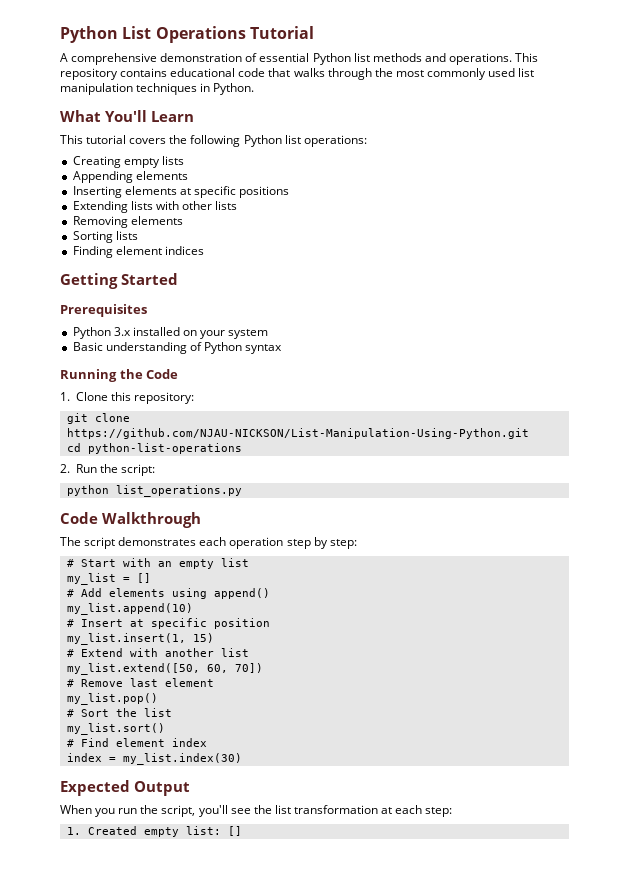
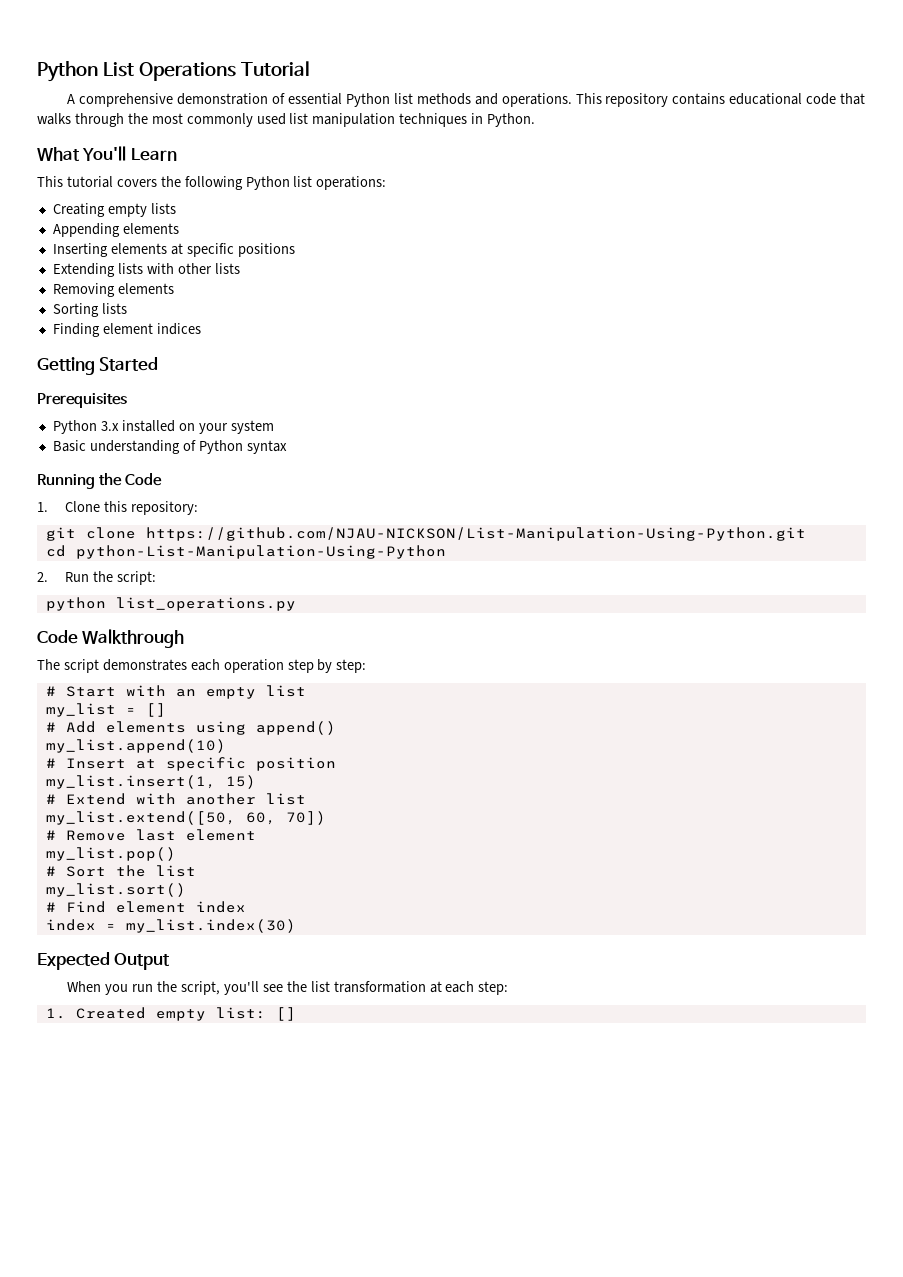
- cd python-list-operations
+ cd python-List-Manipulation-Using-Python

